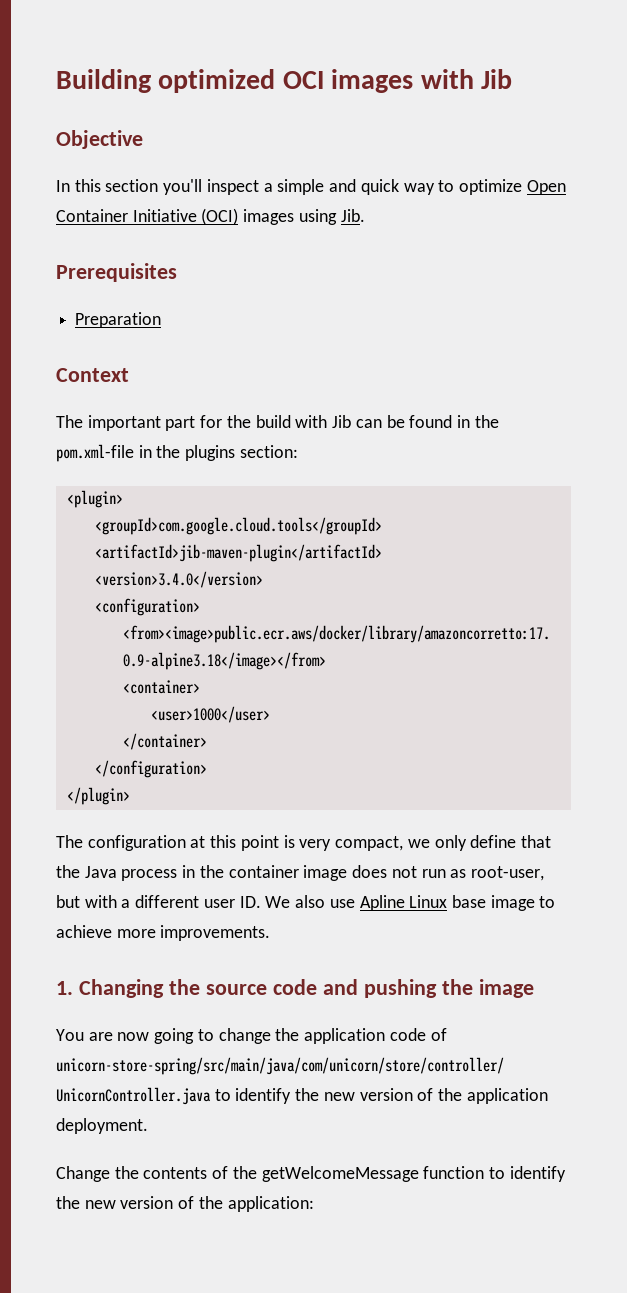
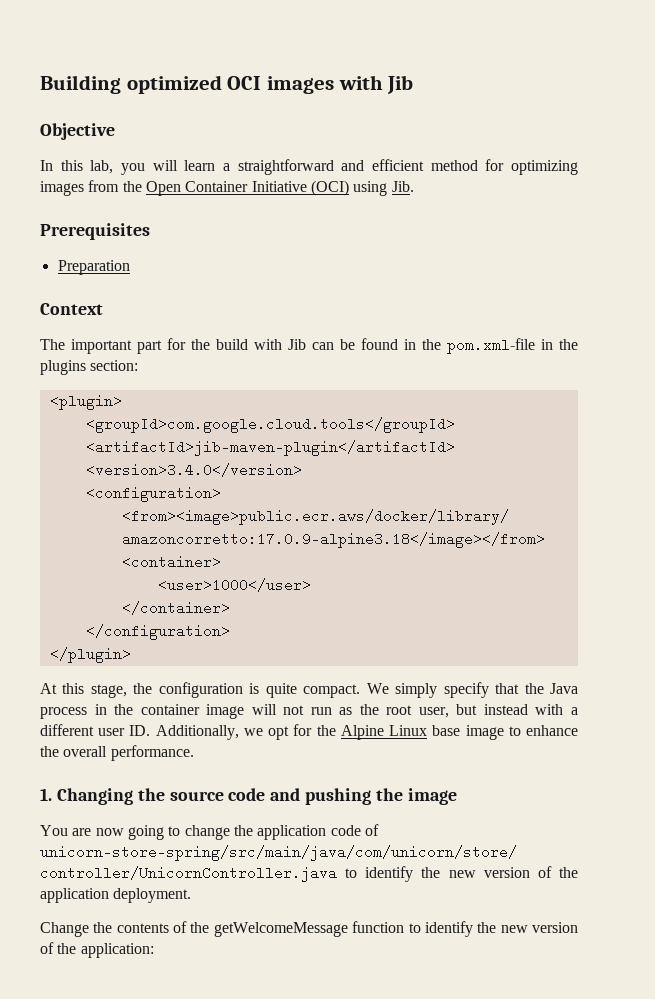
- In this section you'll inspect a simple and quick way to optimize Open Container Initiative (OCI) images using Jib.
+ In this lab, you will learn a straightforward and efficient method for optimizing images from the Open Container Initiative (OCI) using Jib.
- The configuration at this point is very compact, we only define that the Java process in the container image does not run as root-user, but with a different user ID. We also use Apline Linux base image to achieve more improvements.
+ At this stage, the configuration is quite compact. We simply specify that the Java process in the container image will not run as the root user, but instead with a different user ID. Additionally, we opt for the Alpine Linux base image to enhance the overall performance.

